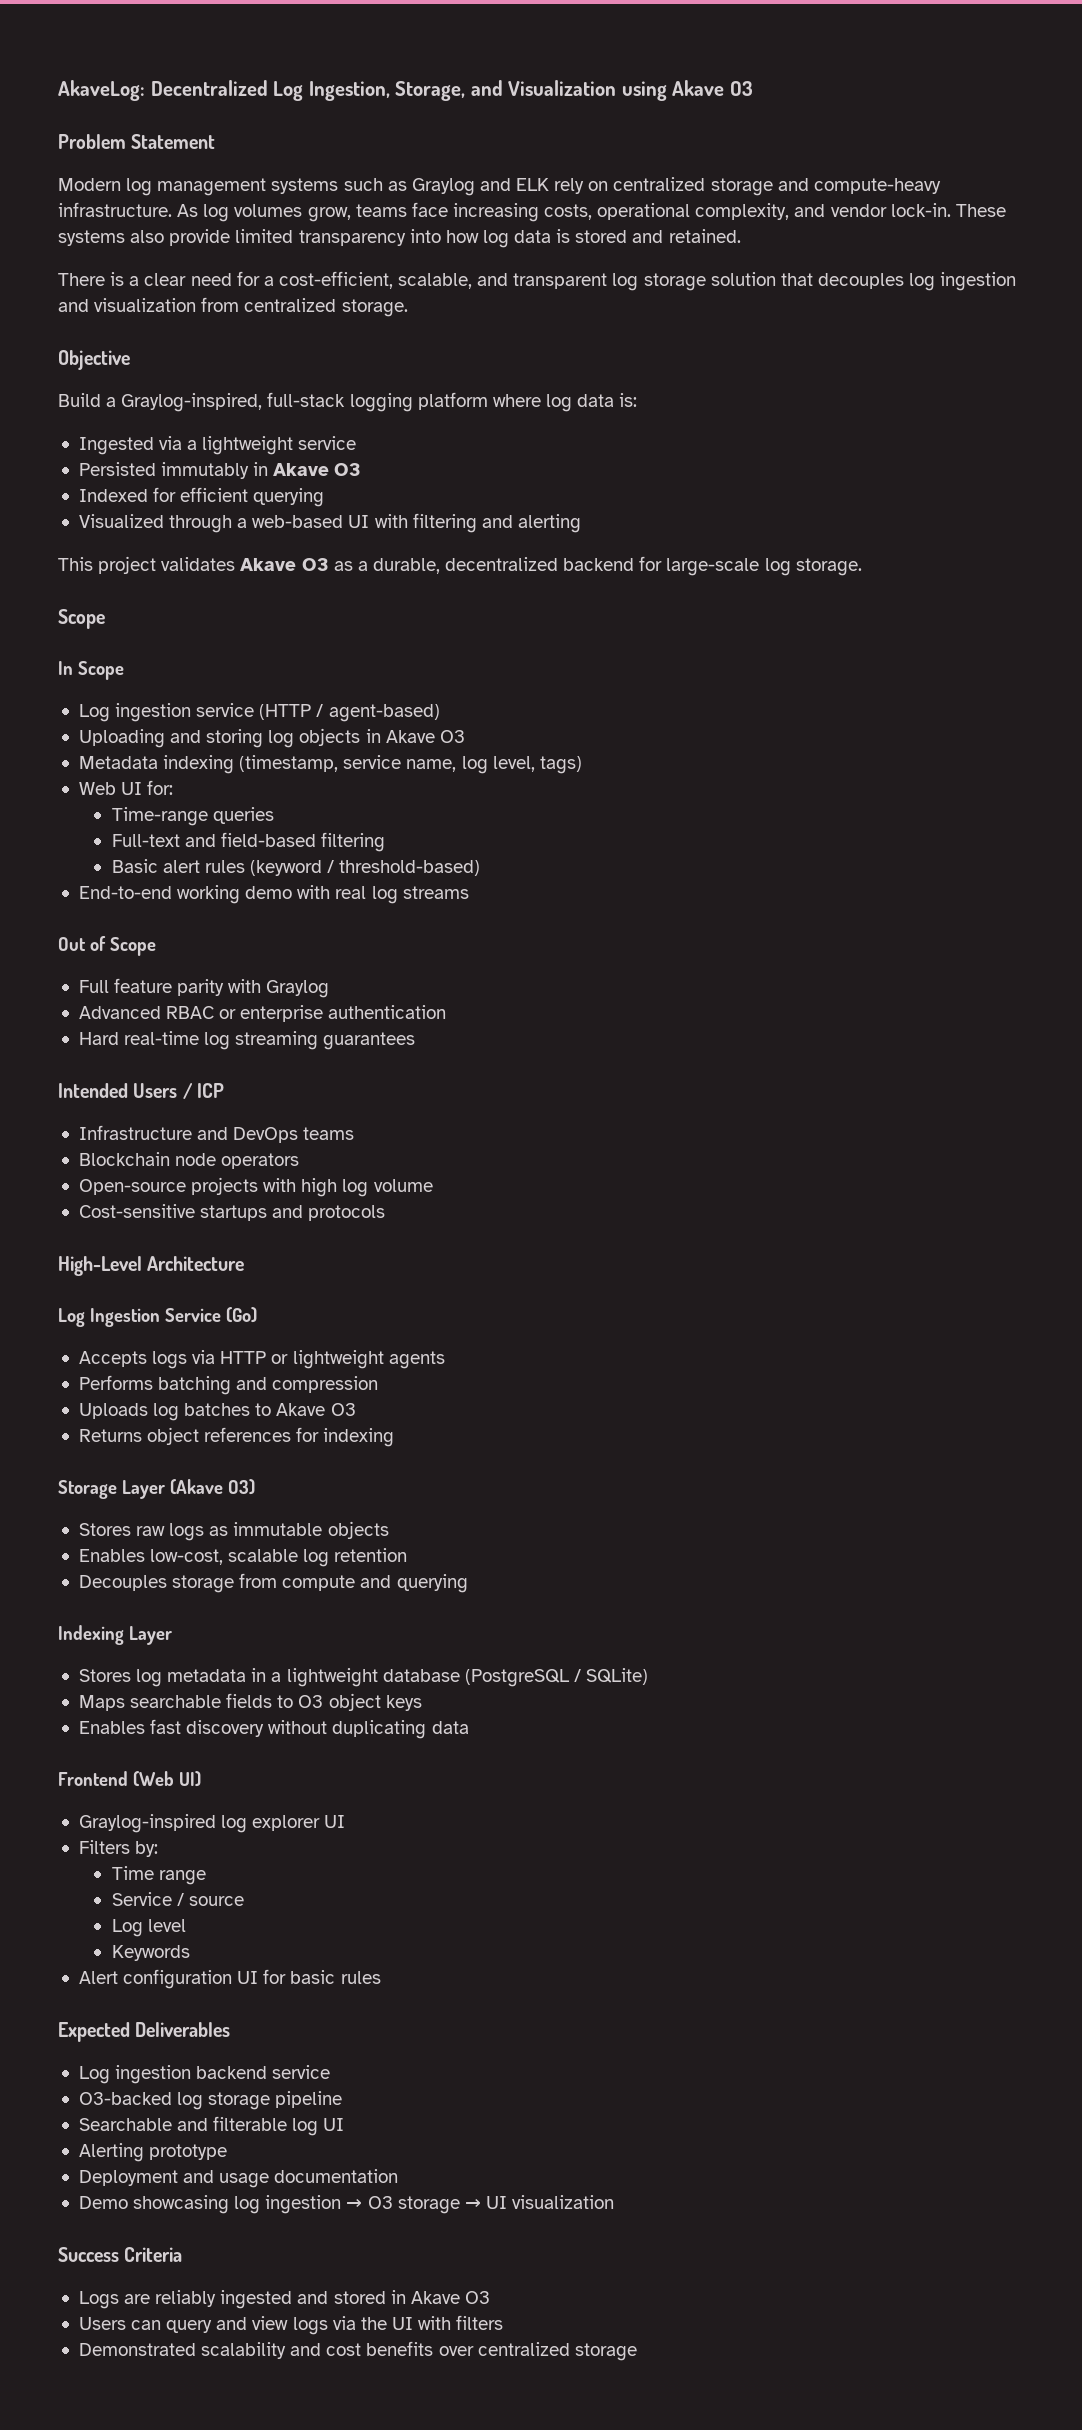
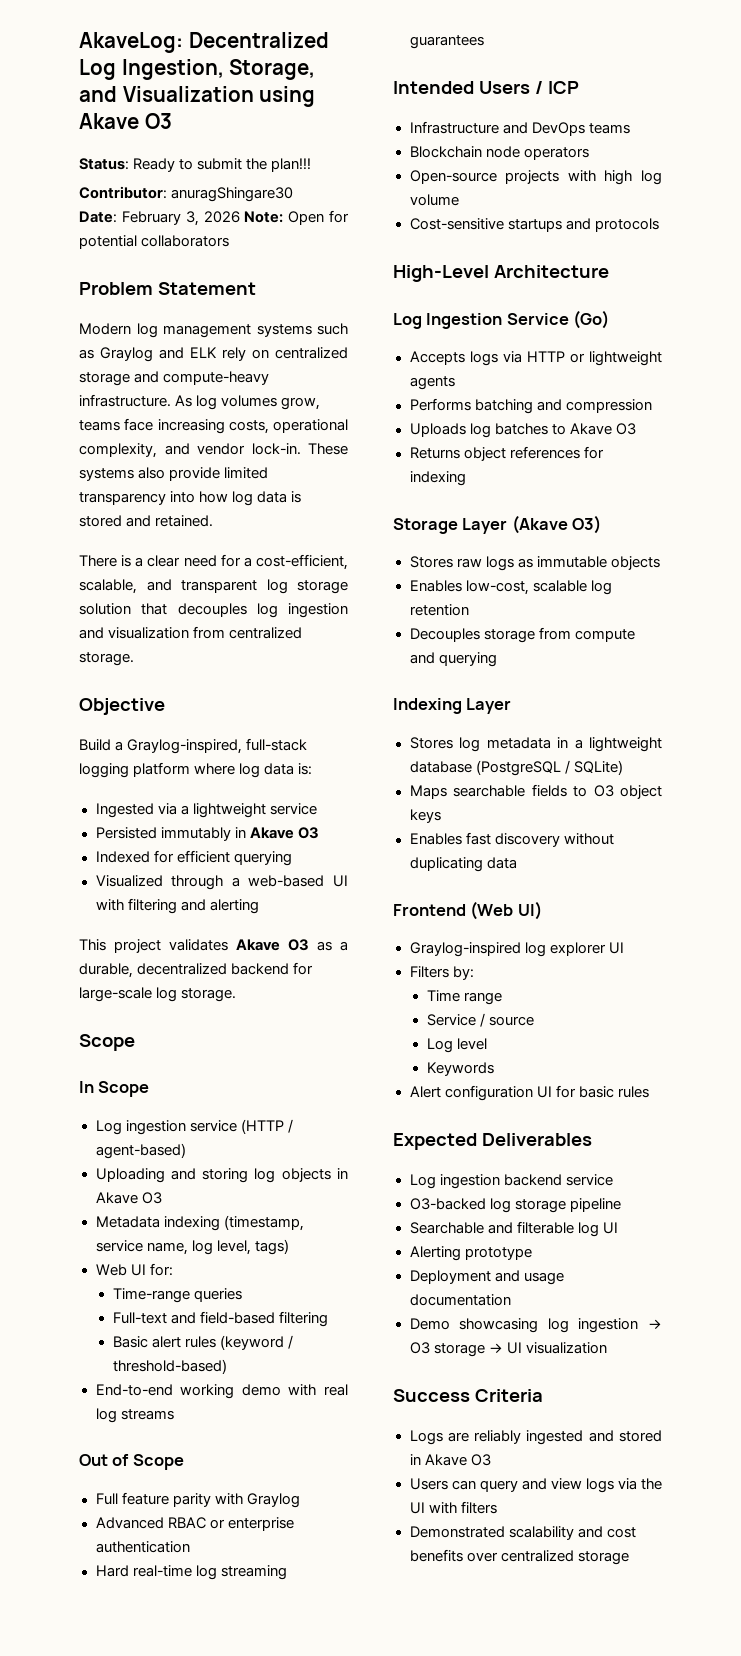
+ Status: Ready to submit the plan!!!
+ Contributor: anuragShingare30
+ Date: February 3, 2026 Note: Open for potential collaborators

